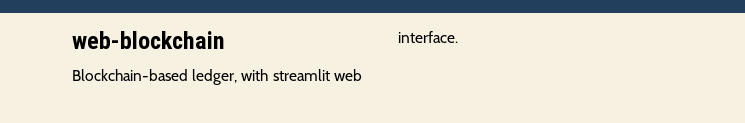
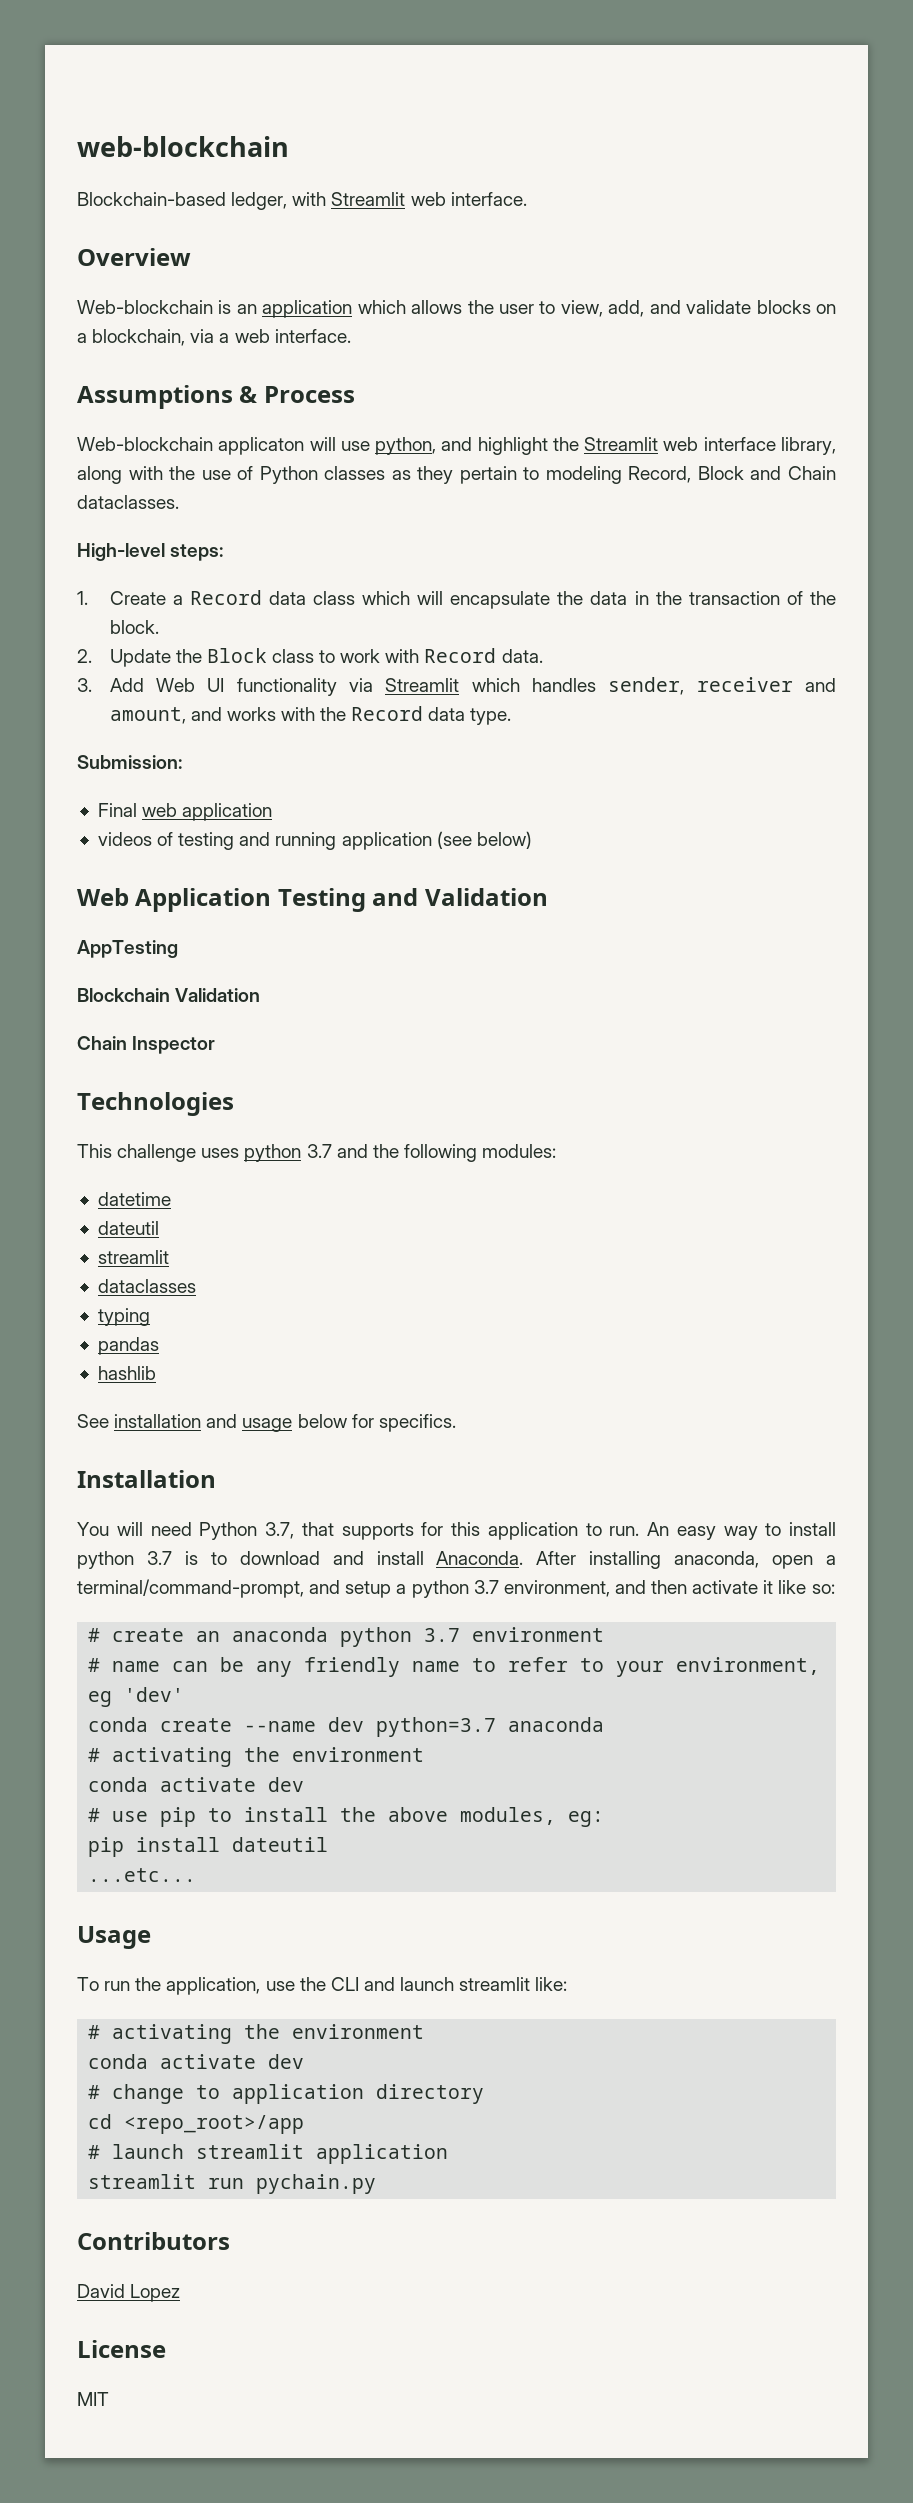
- Blockchain-based ledger, with streamlit web interface.
+ Blockchain-based ledger, with Streamlit web interface.
+ Overview
+ Web-blockchain is an application which allows the user to view, add, and validate blocks on a blockchain, via a web interface.
+ Assumptions & Process
+ Web-blockchain applicaton will use python, and highlight the Streamlit web interface library, along with the use of Python classes as they pertain to modeling Record, Block and Chain dataclasses.
+ High-level steps:
+ 1. Create a Record data class which will encapsulate the data in the transaction of the block.
+ 2. Update the Block class to work with Record data.
+ 3. Add Web UI functionality via Streamlit which handles sender, receiver and amount, and works with the Record data type.
+ Submission:
+ Final web application
+ videos of testing and running application (see below)
+ Web Application Testing and Validation
+ AppTesting
+ Blockchain Validation
+ Chain Inspector
+ Technologies
+ This challenge uses python 3.7 and the following modules:
+ datetime
+ dateutil
+ streamlit
+ dataclasses
+ typing
+ pandas
+ hashlib
+ See installation and usage below for specifics.
+ Installation
+ You will need Python 3.7, that supports for this application to run. An easy way to install python 3.7 is to download and install Anaconda. After installing anaconda, open a terminal/command-prompt, and setup a python 3.7 environment, and then activate it like so:
+ # create an anaconda python 3.7 environment
+ # name can be any friendly name to refer to your environment, eg 'dev'
+ conda create --name dev python=3.7 anaconda
+ # activating the environment
+ conda activate dev
+ # use pip to install the above modules, eg:
+ pip install dateutil
+ ...etc...
+ Usage
+ To run the application, use the CLI and launch streamlit like:
+ # activating the environment
+ conda activate dev
+ # change to application directory
+ cd <repo_root>/app
+ # launch streamlit application
+ streamlit run pychain.py
+ Contributors
+ David Lopez
+ License
+ MIT

